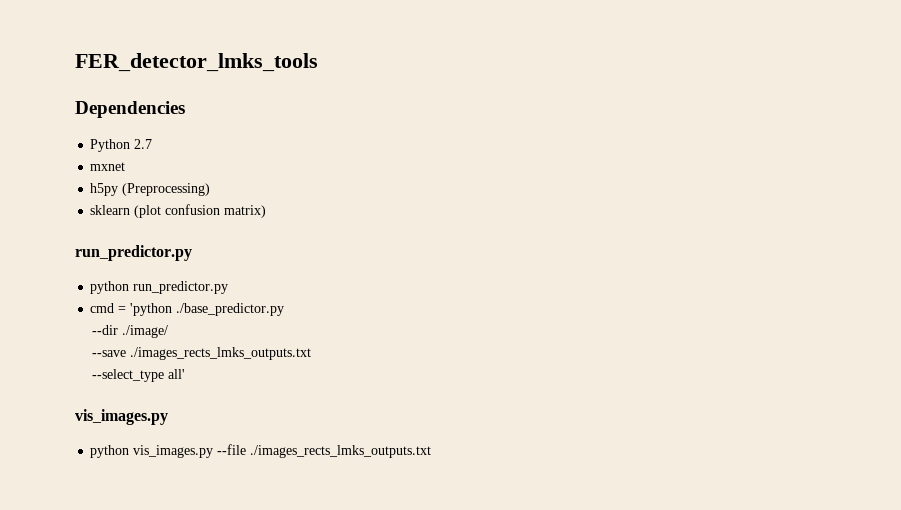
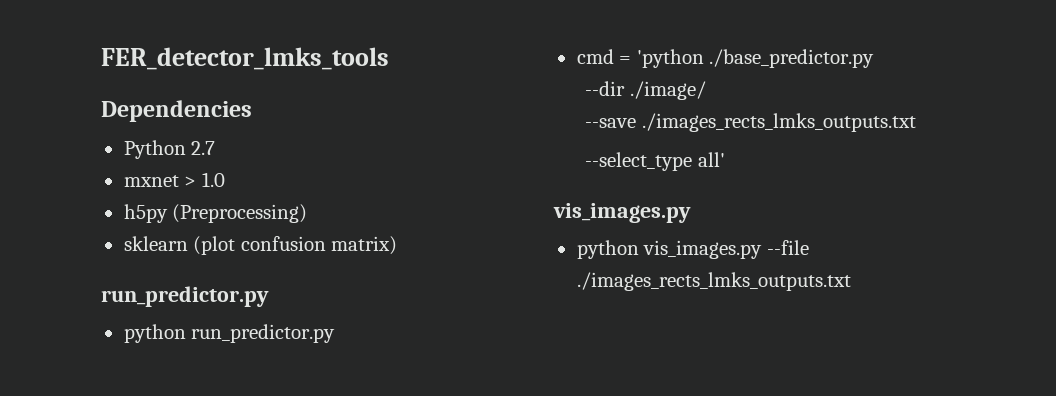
- mxnet
+ mxnet > 1.0

